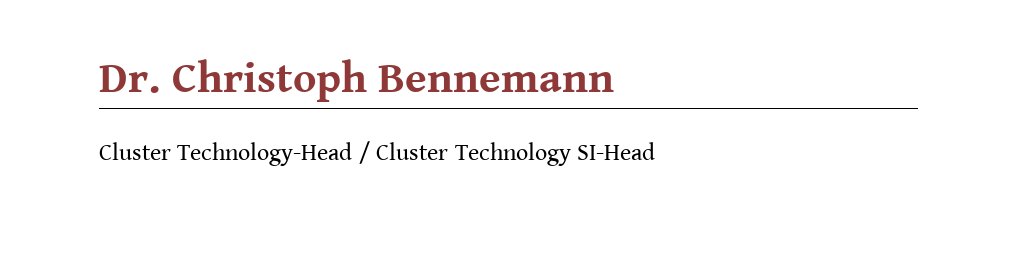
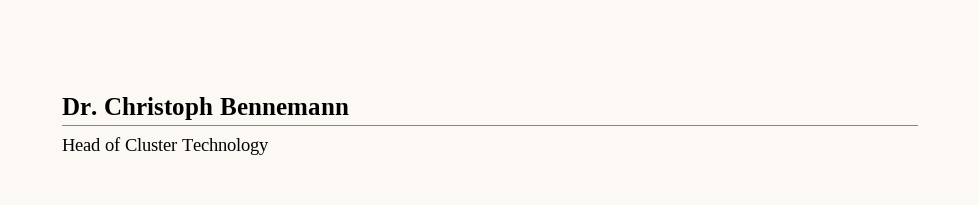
- Cluster Technology-Head / Cluster Technology SI-Head
+ Head of Cluster Technology

